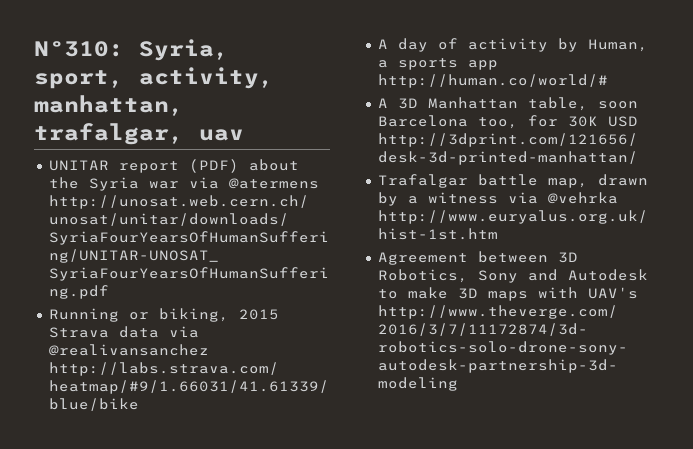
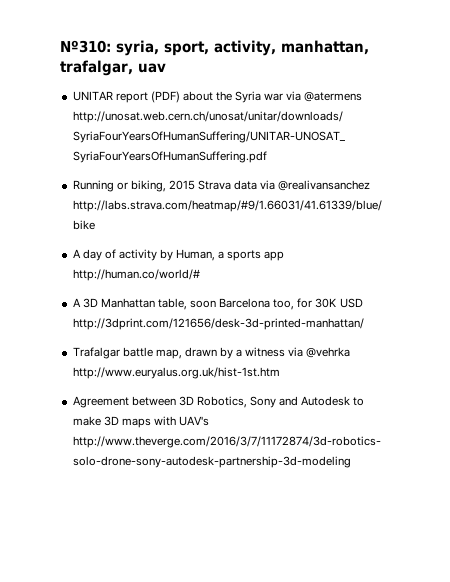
- Nº310: Syria, sport, activity, manhattan, trafalgar, uav
+ Nº310: syria, sport, activity, manhattan, trafalgar, uav

